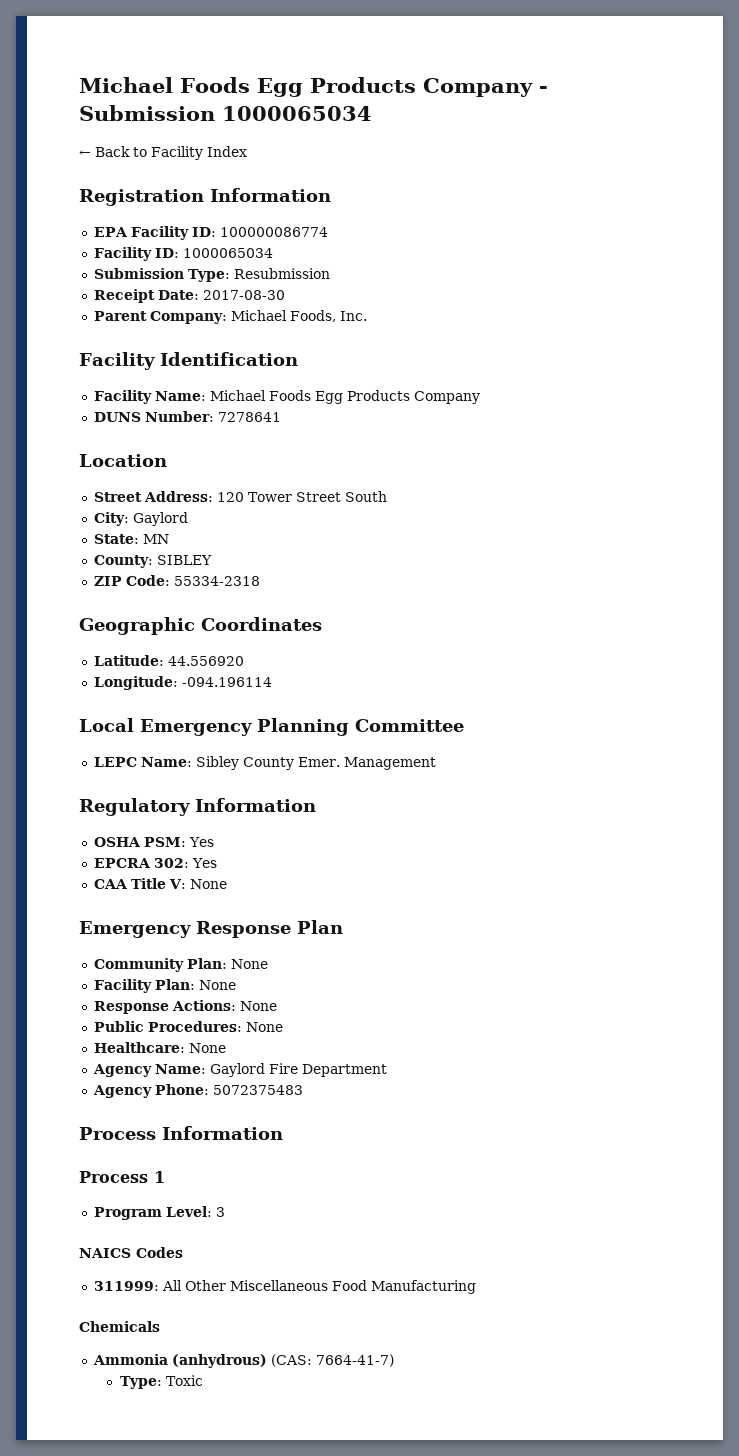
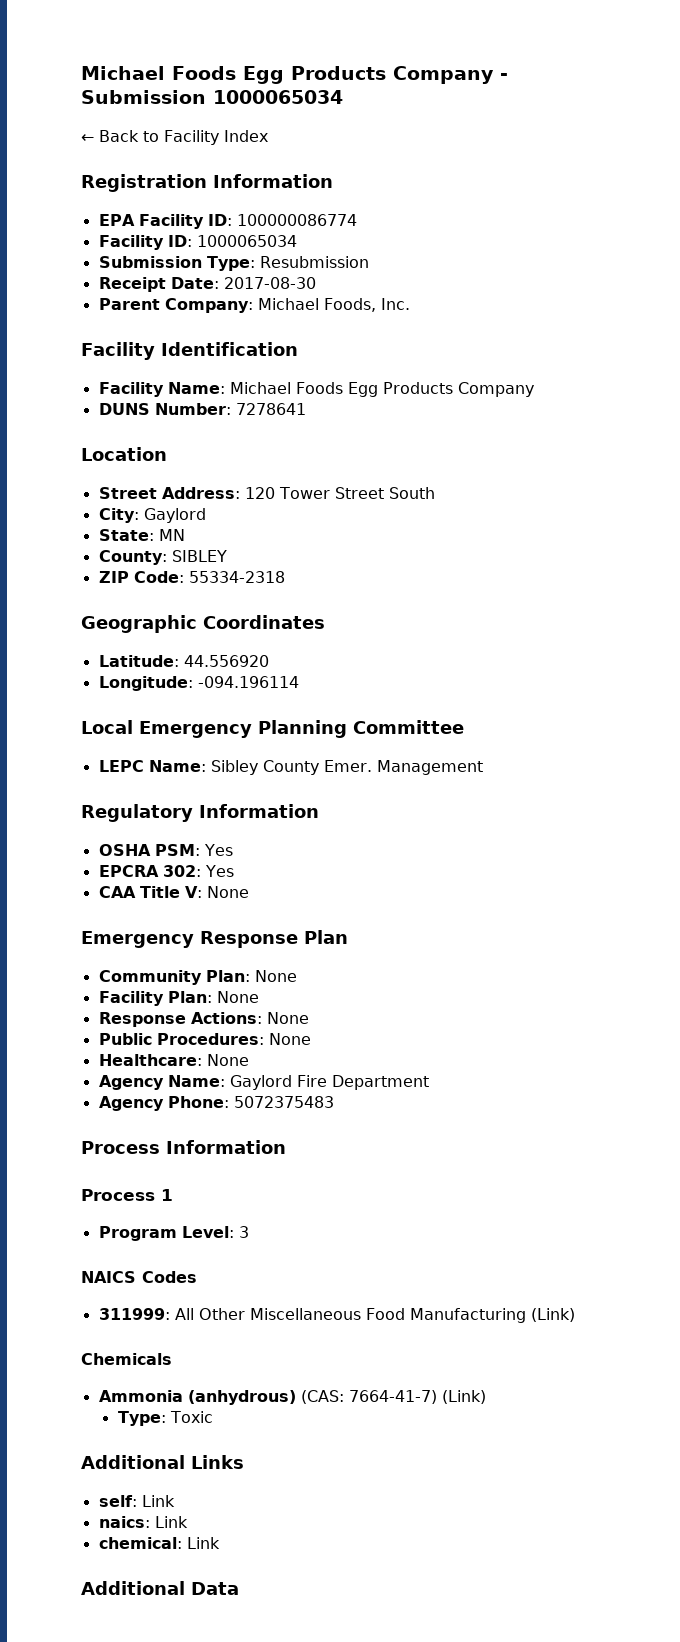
- 311999: All Other Miscellaneous Food Manufacturing
+ 311999: All Other Miscellaneous Food Manufacturing (Link)
- Ammonia (anhydrous) (CAS: 7664-41-7)
+ Ammonia (anhydrous) (CAS: 7664-41-7) (Link)
+ Additional Links
+ self: Link
+ naics: Link
+ chemical: Link
+ Additional Data

